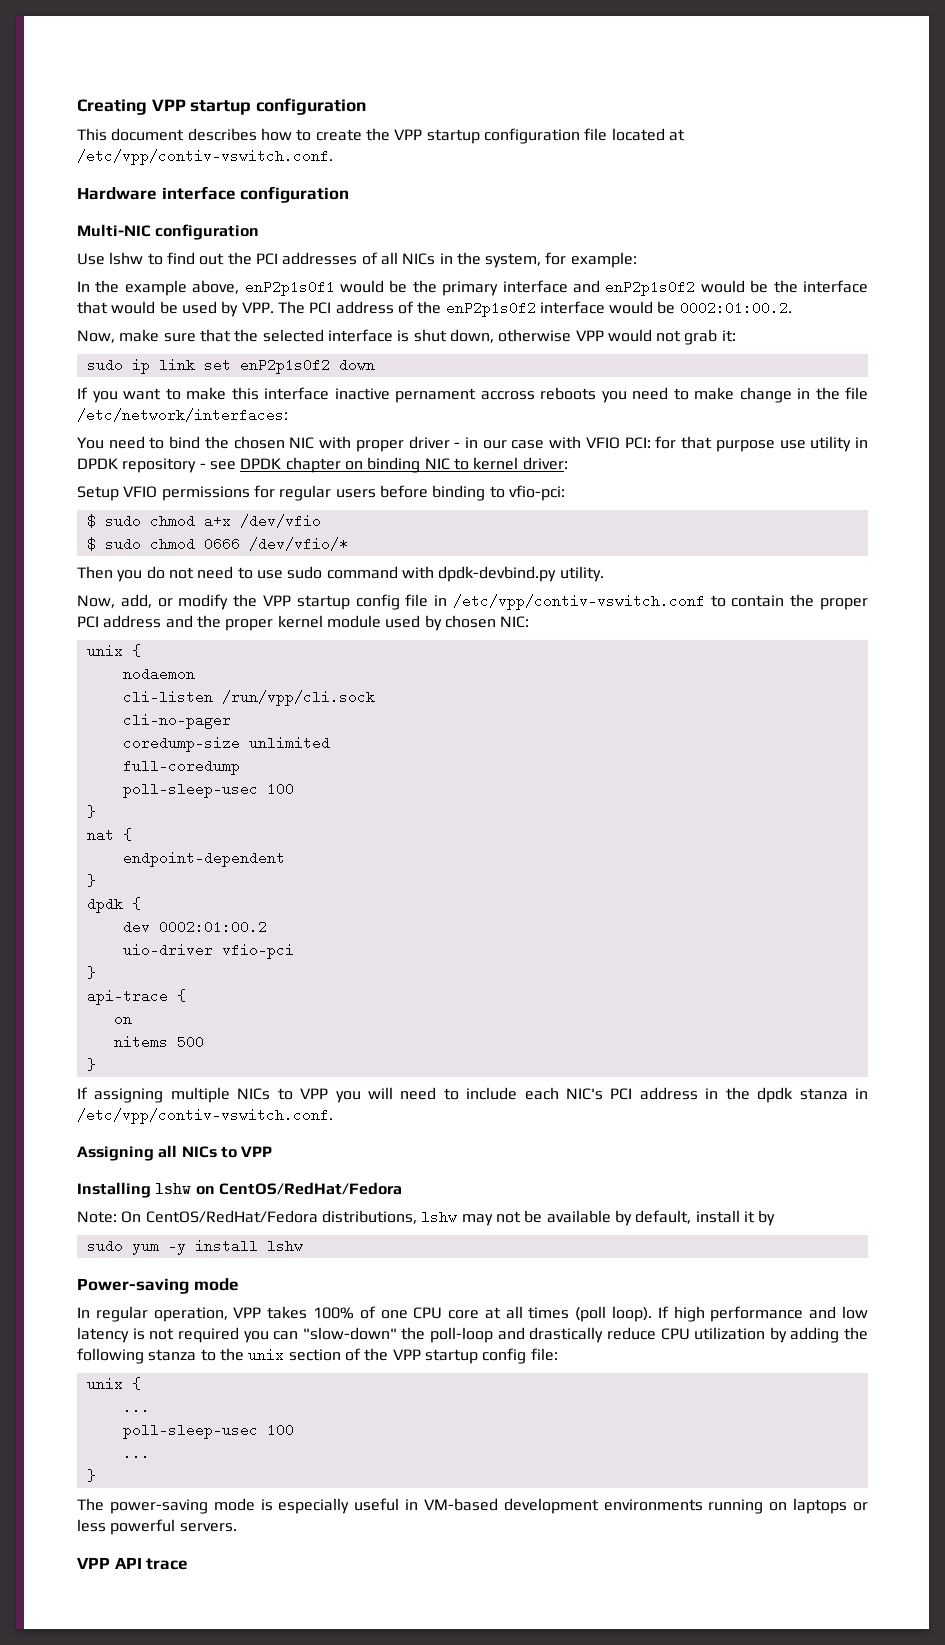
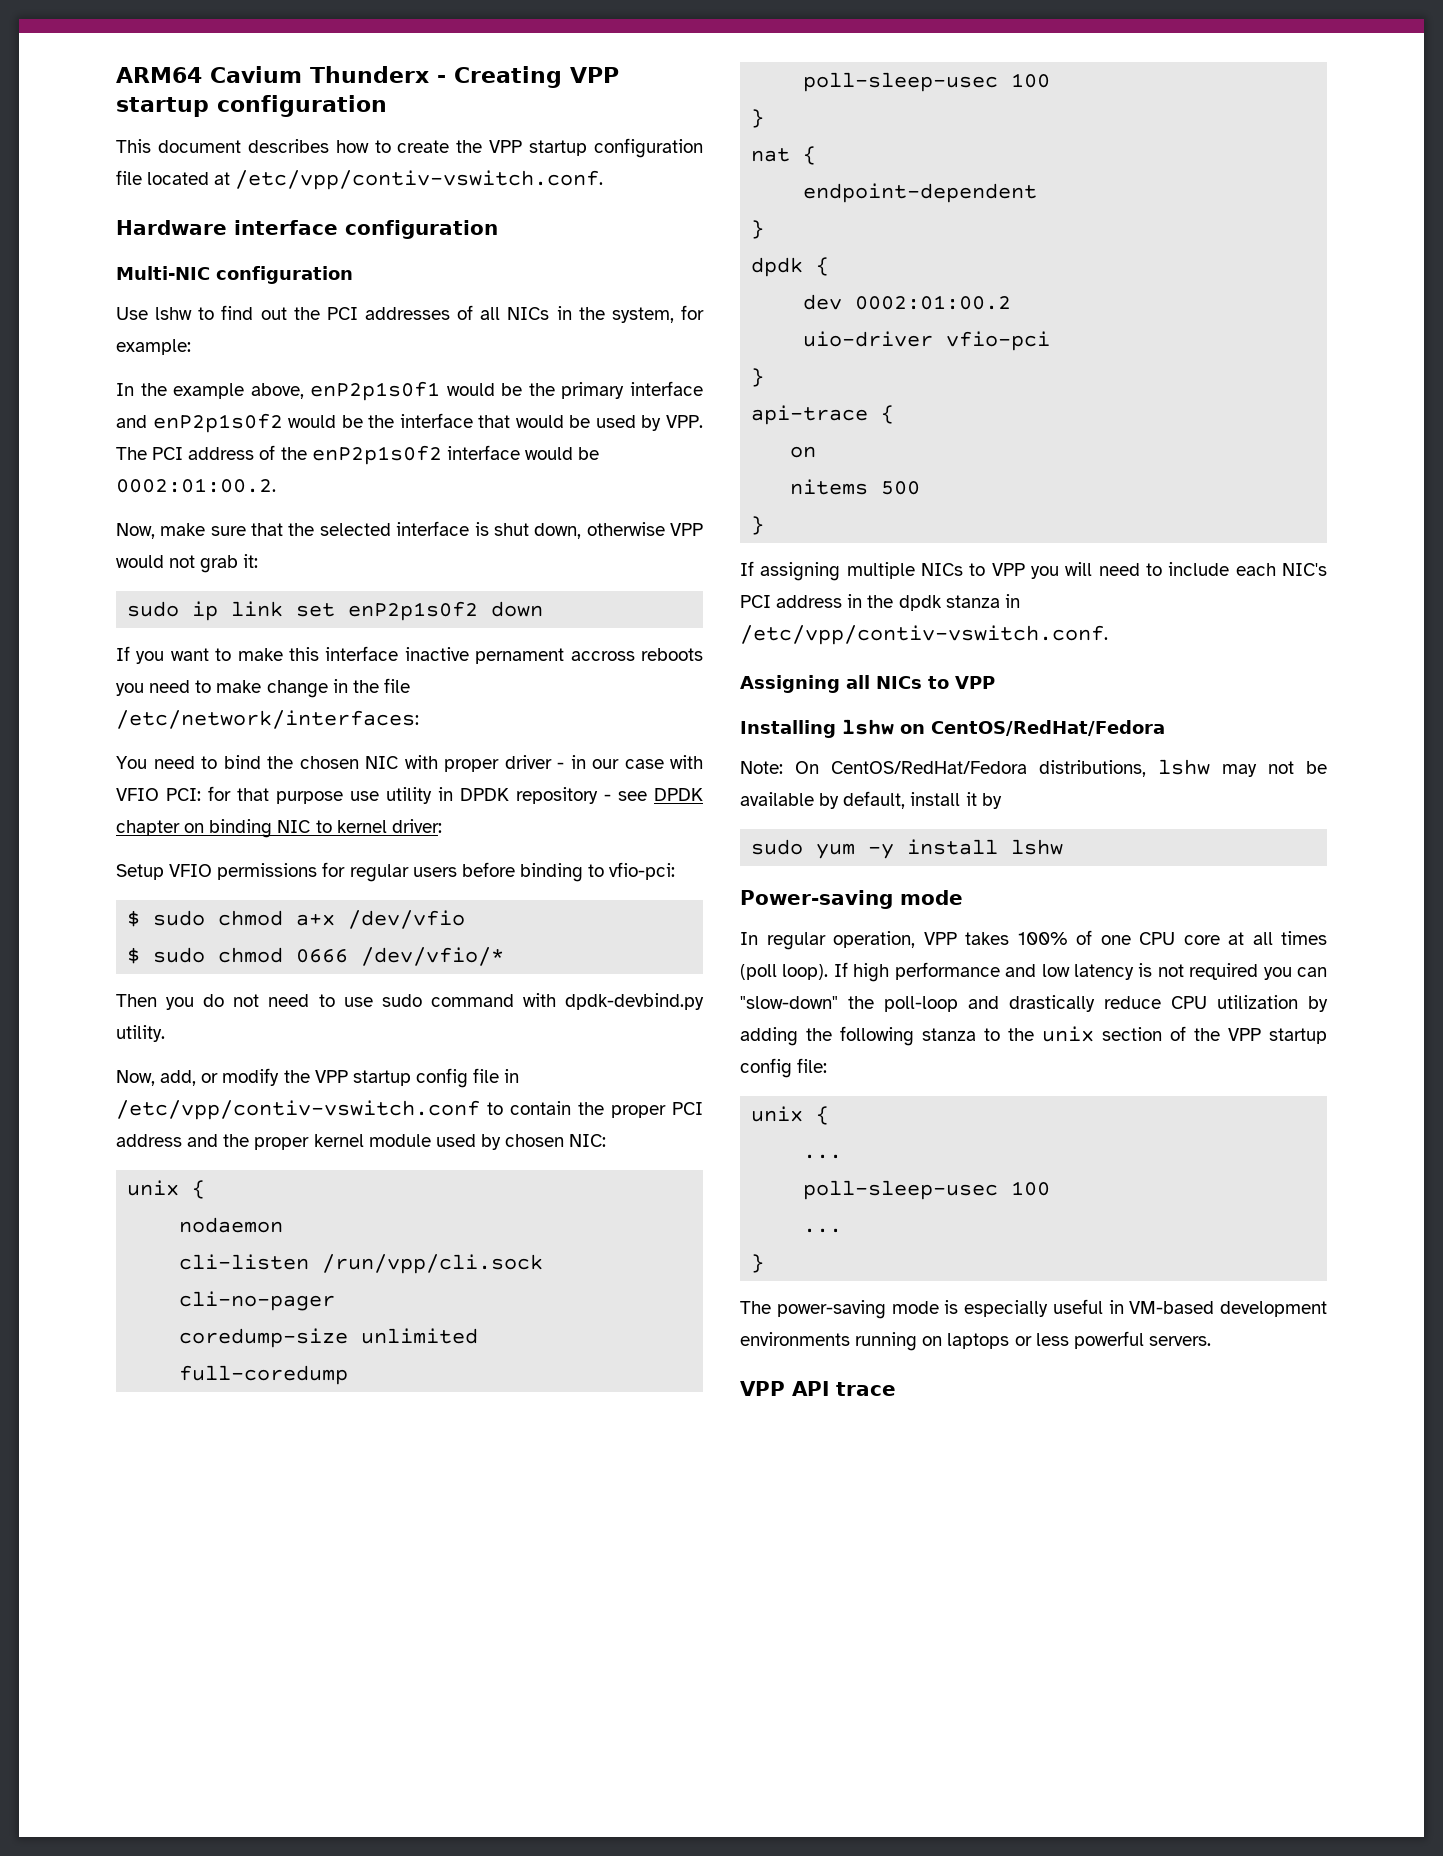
- Creating VPP startup configuration
+ ARM64 Cavium Thunderx - Creating VPP startup configuration

